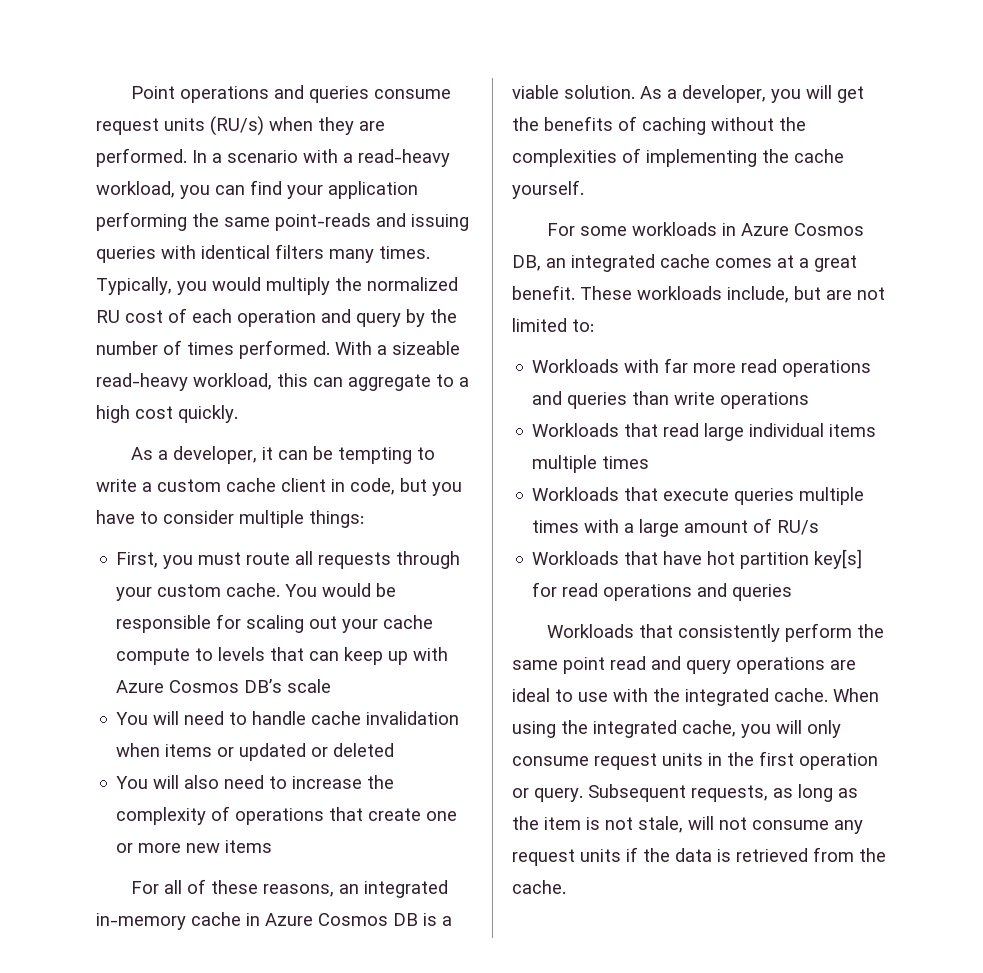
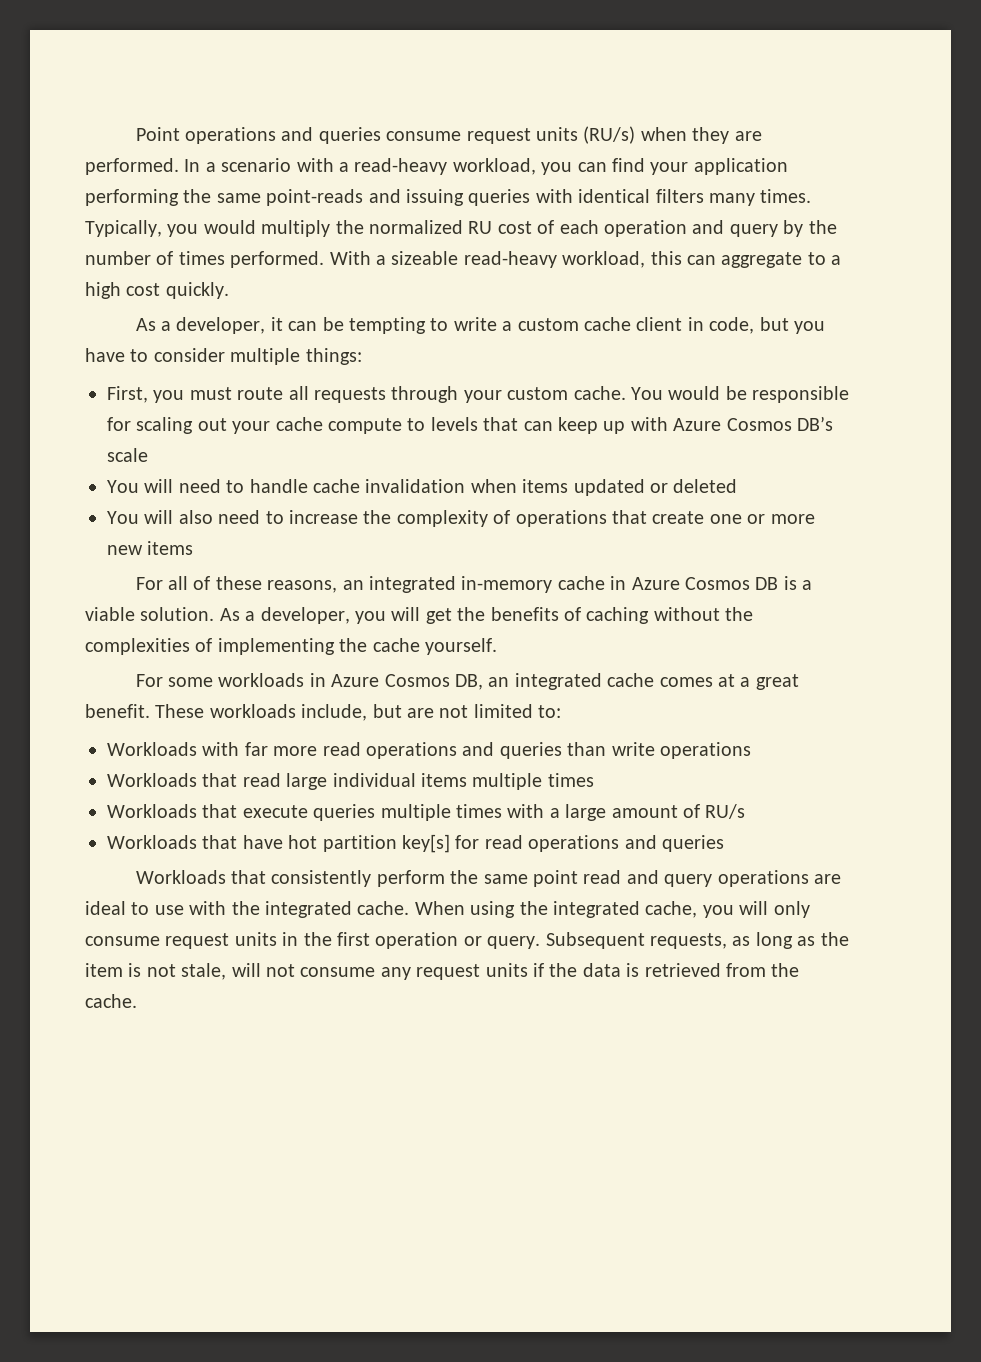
- You will need to handle cache invalidation when items or updated or deleted
+ You will need to handle cache invalidation when items updated or deleted

